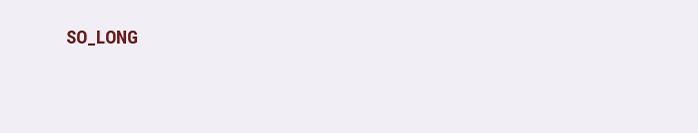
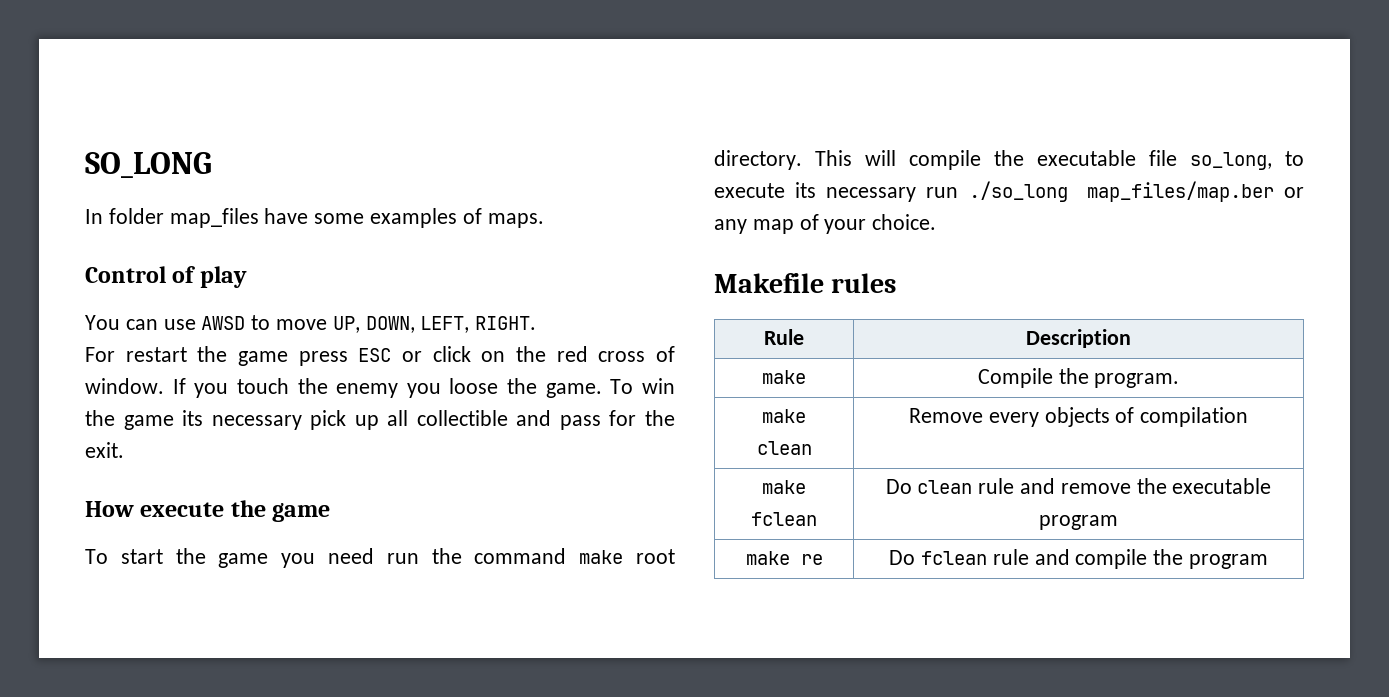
+ In folder map_files have some examples of maps.
+ Control of play
+ You can use AWSD to move UP, DOWN, LEFT, RIGHT.
+ For restart the game press ESC or click on the red cross of window. If you touch the enemy you loose the game. To win the game its necessary pick up all collectible and pass for the exit.
+ How execute the game
+ To start the game you need run the command make root directory. This will compile the executable file so_long, to execute its necessary run ./so_long map_files/map.ber or any map of your choice.
+ Makefile rules
+ Rule | Description
+ make | Compile the program.
+ make clean | Remove every objects of compilation
+ make fclean | Do clean rule and remove the executable program
+ make re | Do fclean rule and compile the program

